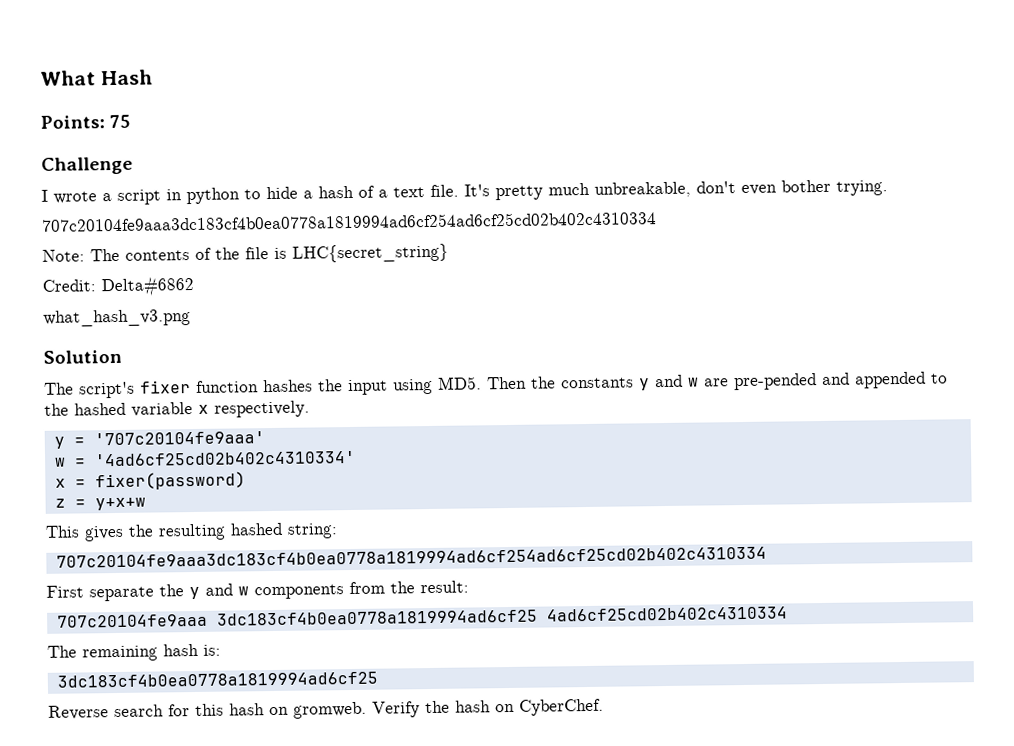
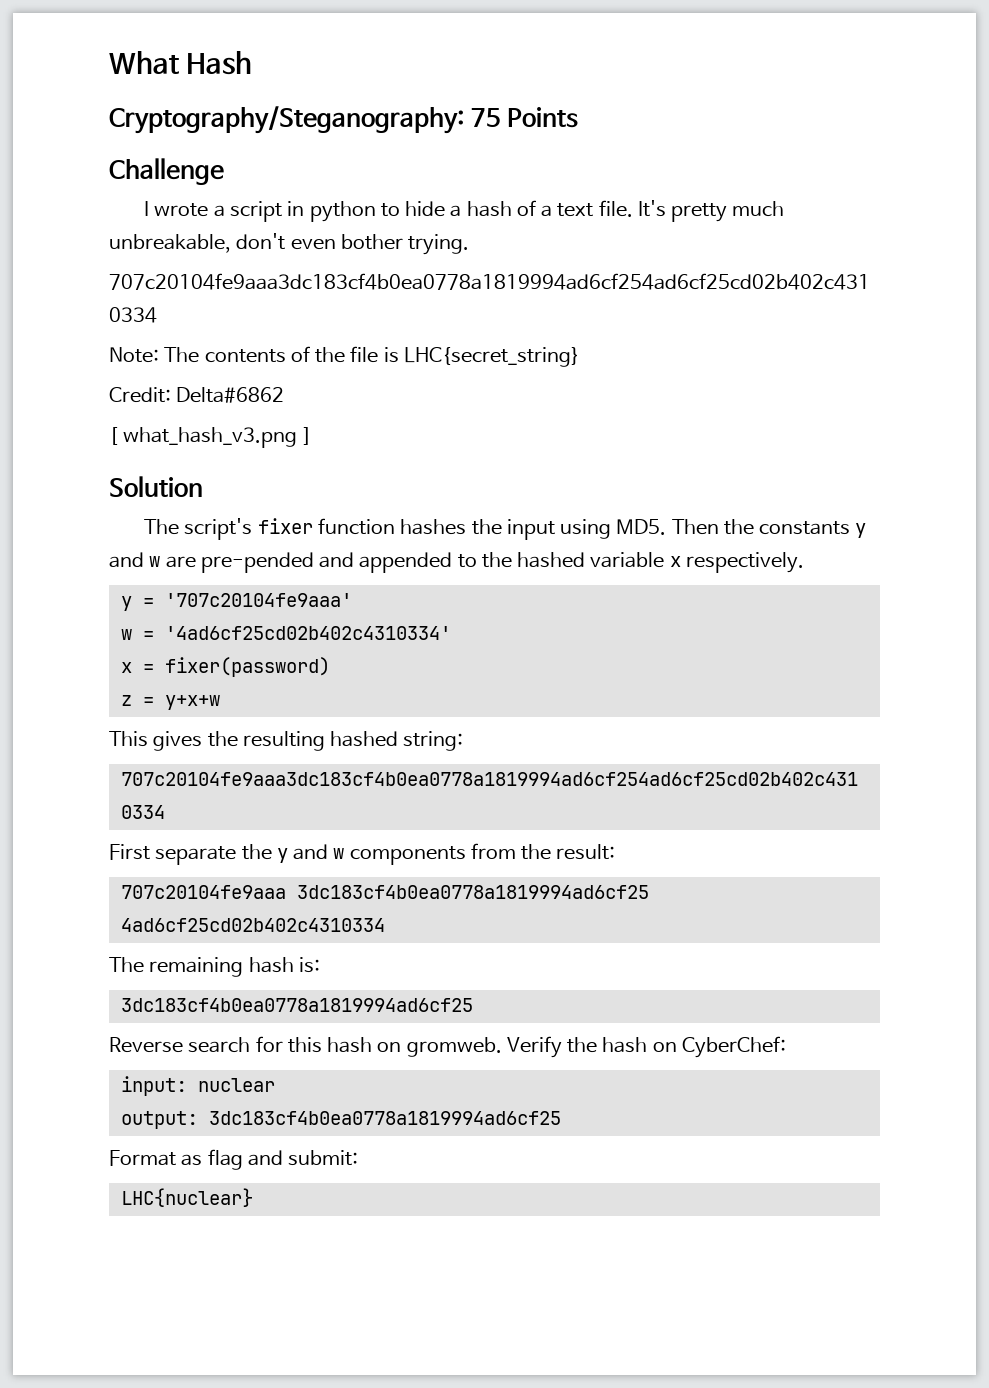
- Points: 75
+ Cryptography/Steganography: 75 Points
- what_hash_v3.png
+ [ what_hash_v3.png ]
- Verify the hash on CyberChef.
+ Verify the hash on CyberChef:
+ input: nuclear
+ output: 3dc183cf4b0ea0778a1819994ad6cf25
+ Format as flag and submit:
+ LHC{nuclear}

